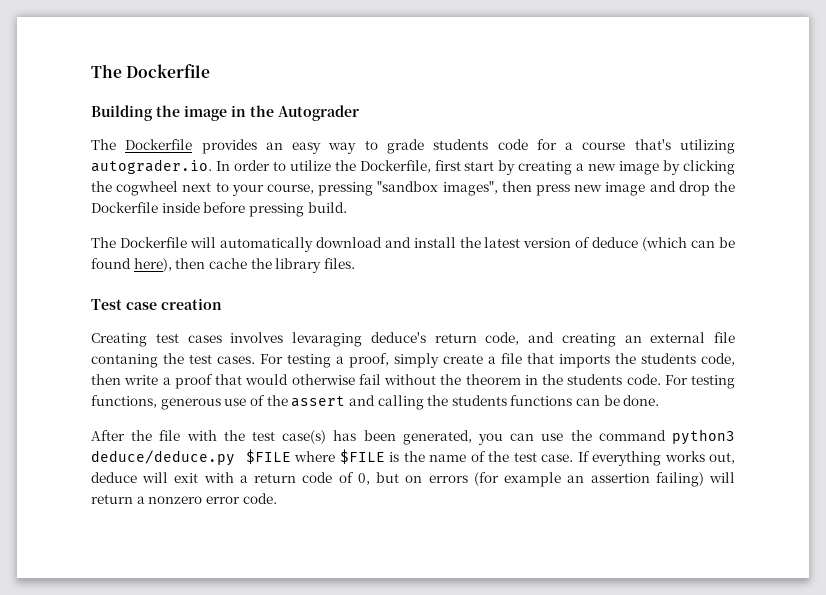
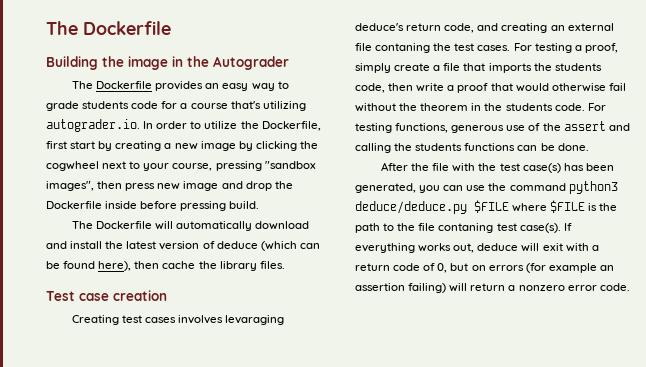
- After the file with the test case(s) has been generated, you can use the command python3 deduce/deduce.py $FILE where $FILE is the name of the test case.
+ After the file with the test case(s) has been generated, you can use the command python3 deduce/deduce.py $FILE where $FILE is the path to the file contaning test case(s).

